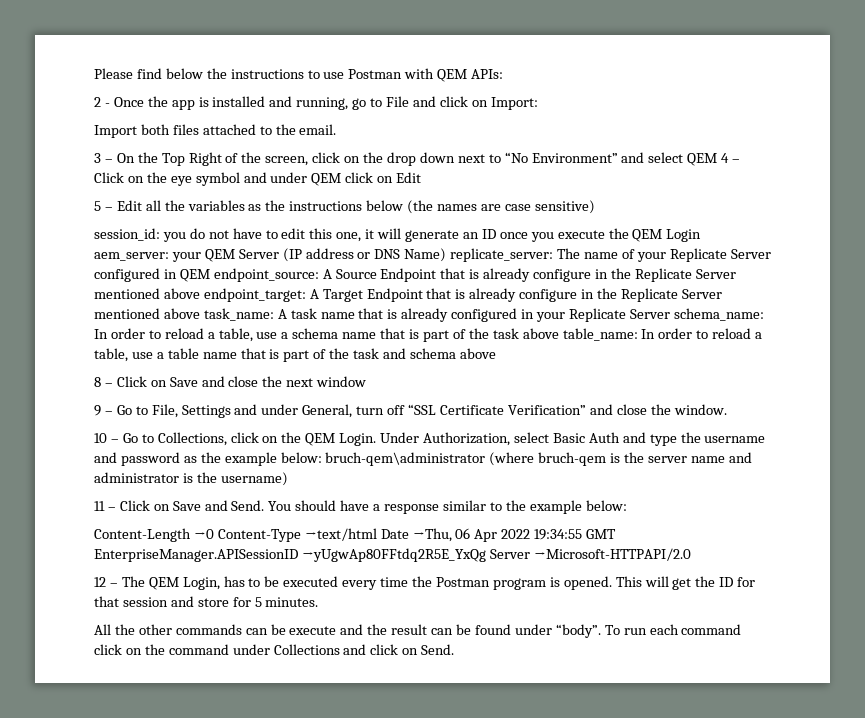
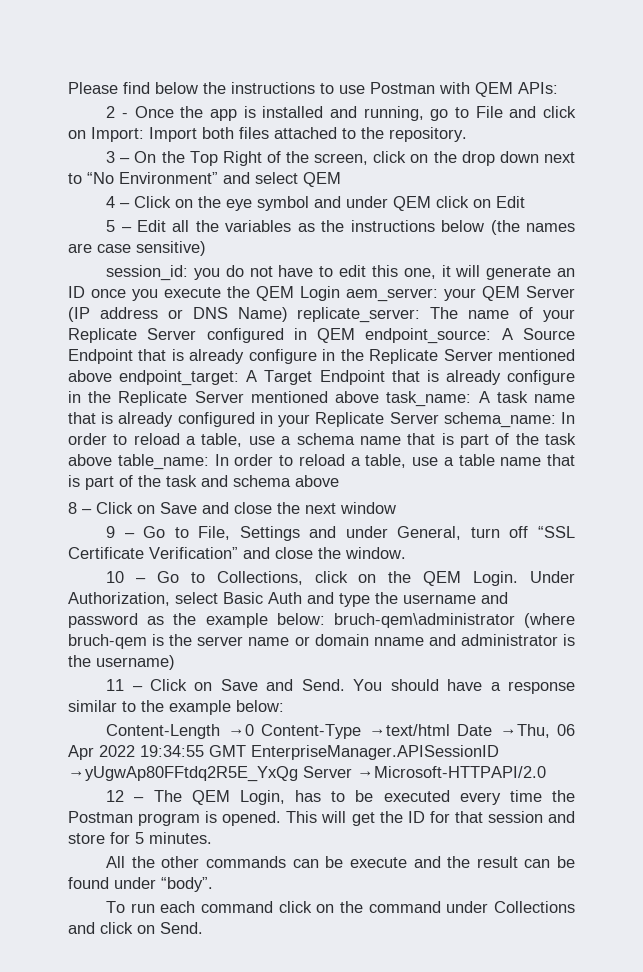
- 2 - Once the app is installed and running, go to File and click on Import:
- Import both files attached to the email.
+ 2 - Once the app is installed and running, go to File and click on Import: Import both files attached to the repository.
- 3 – On the Top Right of the screen, click on the drop down next to “No Environment” and select QEM 4 – Click on the eye symbol and under QEM click on Edit
+ 3 – On the Top Right of the screen, click on the drop down next to “No Environment” and select QEM
+ 4 – Click on the eye symbol and under QEM click on Edit
- Under Authorization, select Basic Auth and type the username and password as the example below: bruch-qem\administrator (where bruch-qem is the server name and administrator is the username)
+ Under Authorization, select Basic Auth and type the username and password as the example below: bruch-qem\administrator (where bruch-qem is the server name or domain nname and administrator is the username)
- All the other commands can be execute and the result can be found under “body”. To run each command click on the command under Collections and click on Send.
+ All the other commands can be execute and the result can be found under “body”.
+ To run each command click on the command under Collections and click on Send.

